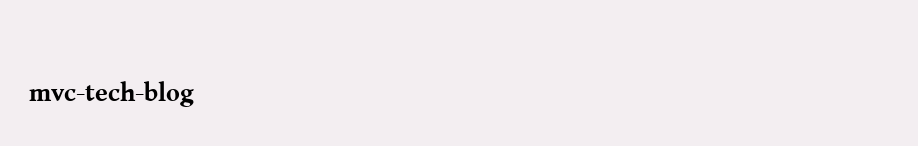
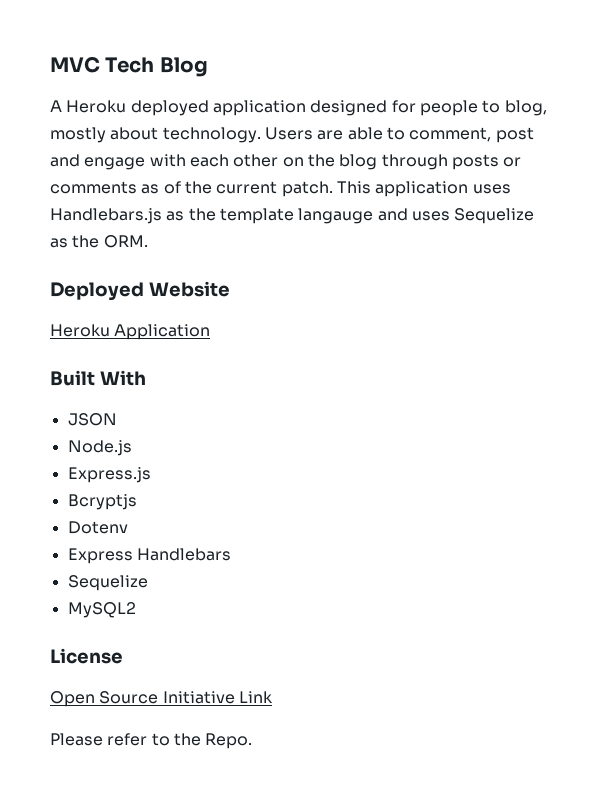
- mvc-tech-blog
+ MVC Tech Blog
+ A Heroku deployed application designed for people to blog, mostly about technology. Users are able to comment, post and engage with each other on the blog through posts or comments as of the current patch. This application uses Handlebars.js as the template langauge and uses Sequelize as the ORM.
+ Deployed Website
+ Heroku Application
+ Built With
+ JSON
+ Node.js
+ Express.js
+ Bcryptjs
+ Dotenv
+ Express Handlebars
+ Sequelize
+ MySQL2
+ License
+ Open Source Initiative Link
+ Please refer to the Repo.

